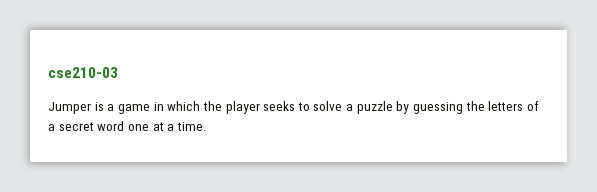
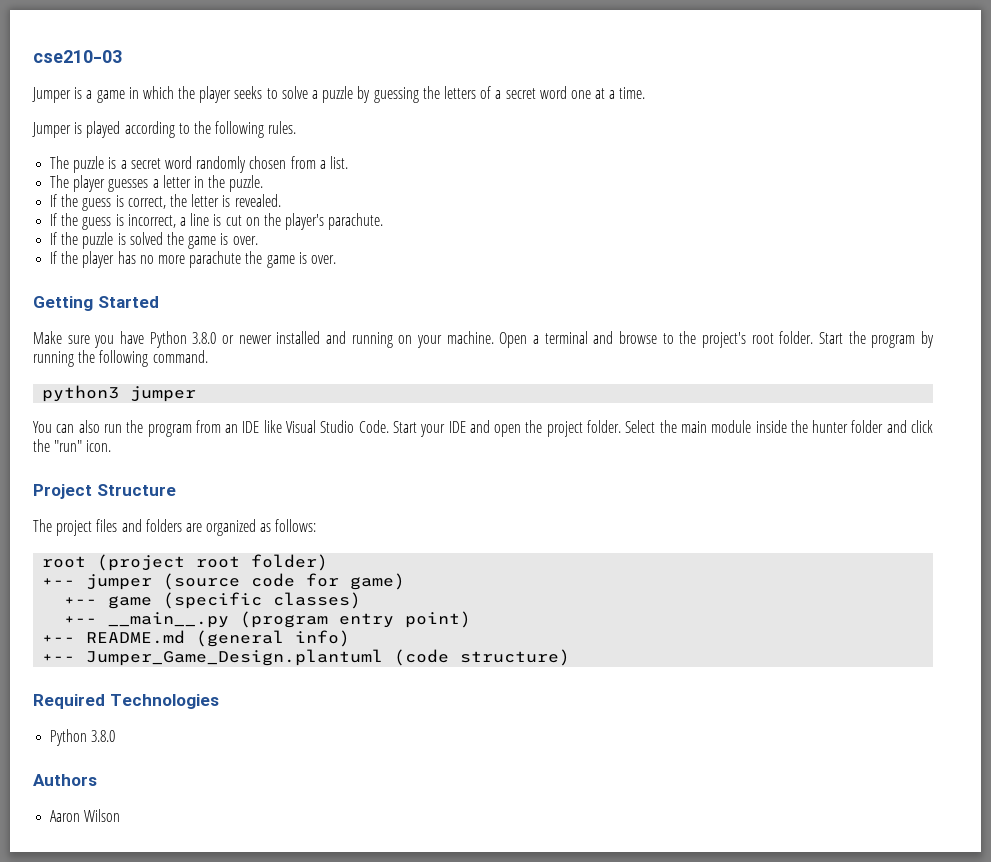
+ Jumper is played according to the following rules.
+ The puzzle is a secret word randomly chosen from a list.
+ The player guesses a letter in the puzzle.
+ If the guess is correct, the letter is revealed.
+ If the guess is incorrect, a line is cut on the player's parachute.
+ If the puzzle is solved the game is over.
+ If the player has no more parachute the game is over.
+ Getting Started
+ Make sure you have Python 3.8.0 or newer installed and running on your machine. Open a terminal and browse to the project's root folder. Start the program by running the following command.
+ python3 jumper
+ You can also run the program from an IDE like Visual Studio Code. Start your IDE and open the project folder. Select the main module inside the hunter folder and click the "run" icon.
+ Project Structure
+ The project files and folders are organized as follows:
+ root (project root folder)
+ +-- jumper (source code for game)
+ +-- game (specific classes)
+ +-- __main__.py (program entry point)
+ +-- README.md (general info)
+ +-- Jumper_Game_Design.plantuml (code structure)
+ Required Technologies
+ Python 3.8.0
+ Authors
+ Aaron Wilson

